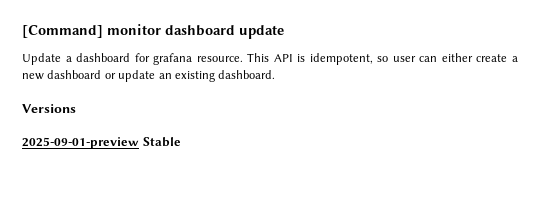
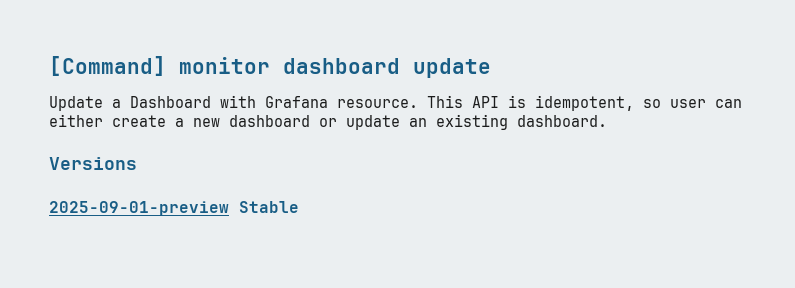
- Update a dashboard for grafana resource.
+ Update a Dashboard with Grafana resource.

